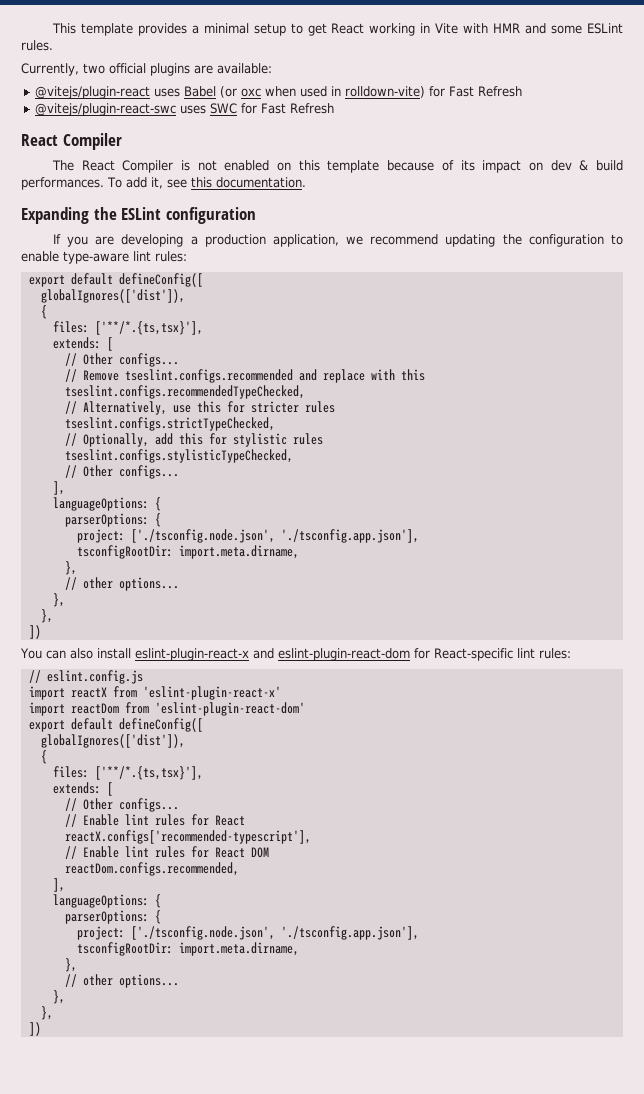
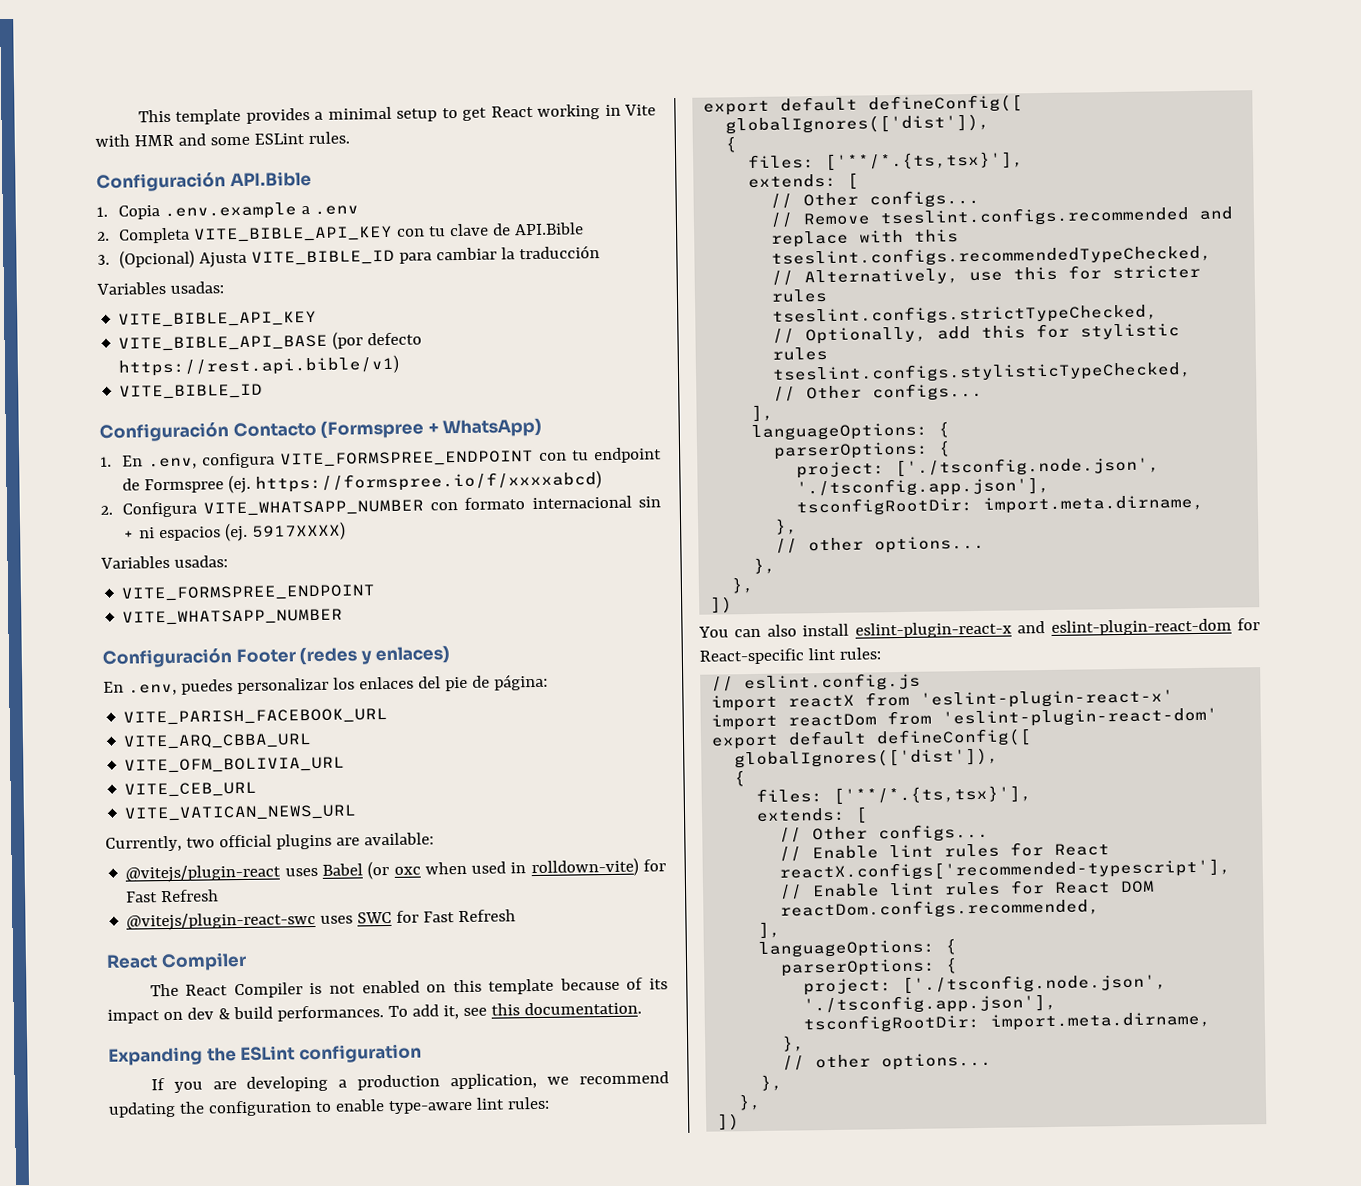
+ Configuración API.Bible
+ 1. Copia .env.example a .env
+ 2. Completa VITE_BIBLE_API_KEY con tu clave de API.Bible
+ 3. (Opcional) Ajusta VITE_BIBLE_ID para cambiar la traducción
+ Variables usadas:
+ VITE_BIBLE_API_KEY
+ VITE_BIBLE_API_BASE (por defecto https://rest.api.bible/v1)
+ VITE_BIBLE_ID
+ Configuración Contacto (Formspree + WhatsApp)
+ 1. En .env, configura VITE_FORMSPREE_ENDPOINT con tu endpoint de Formspree (ej. https://formspree.io/f/xxxxabcd)
+ 2. Configura VITE_WHATSAPP_NUMBER con formato internacional sin + ni espacios (ej. 5917XXXX)
+ Variables usadas:
+ VITE_FORMSPREE_ENDPOINT
+ VITE_WHATSAPP_NUMBER
+ Configuración Footer (redes y enlaces)
+ En .env, puedes personalizar los enlaces del pie de página:
+ VITE_PARISH_FACEBOOK_URL
+ VITE_ARQ_CBBA_URL
+ VITE_OFM_BOLIVIA_URL
+ VITE_CEB_URL
+ VITE_VATICAN_NEWS_URL

